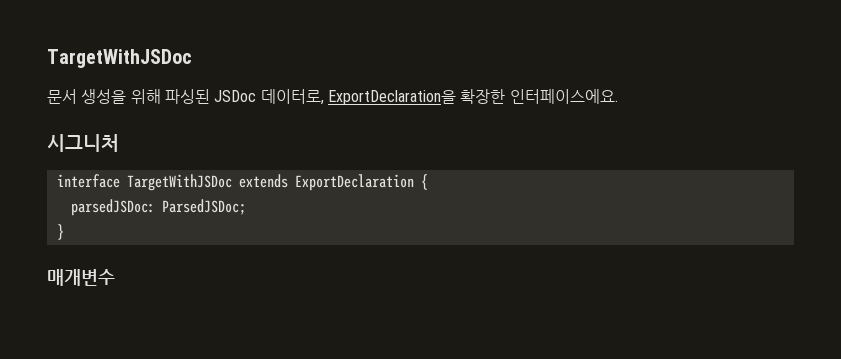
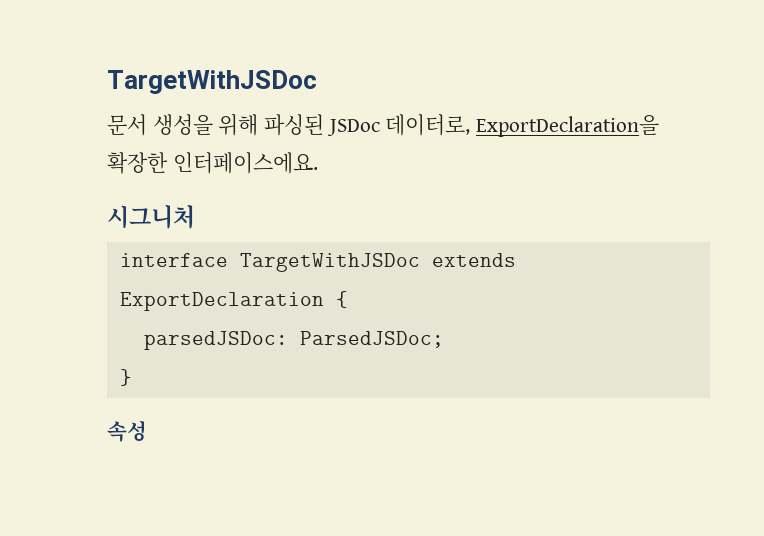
- 매개변수
+ 속성

